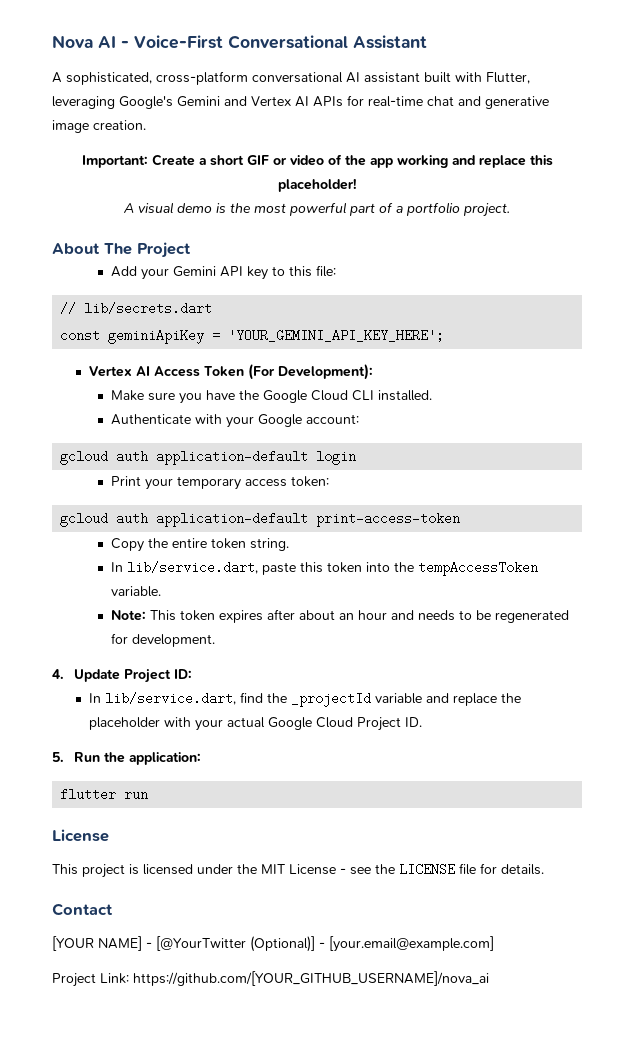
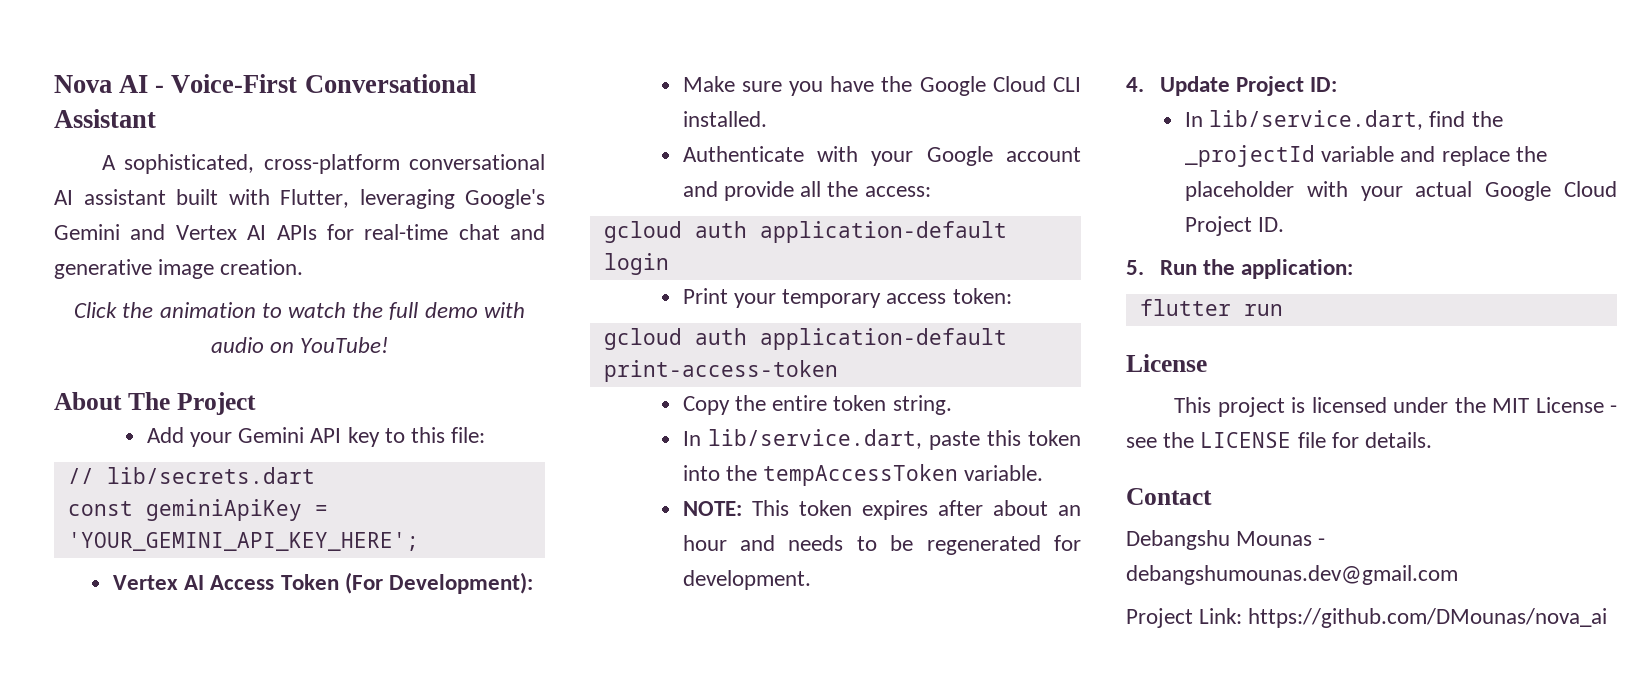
- Important: Create a short GIF or video of the app working and replace this placeholder!
- A visual demo is the most powerful part of a portfolio project.
+ Click the animation to watch the full demo with audio on YouTube!
- Authenticate with your Google account:
+ Authenticate with your Google account and provide all the access:
- Note: This token expires after about an hour and needs to be regenerated for development.
+ NOTE: This token expires after about an hour and needs to be regenerated for development.
- [YOUR NAME] - [@YourTwitter (Optional)] - [your.email@example.com]
+ Debangshu Mounas - debangshumounas.dev@gmail.com
- Project Link: https://github.com/[YOUR_GITHUB_USERNAME]/nova_ai
+ Project Link: https://github.com/DMounas/nova_ai

